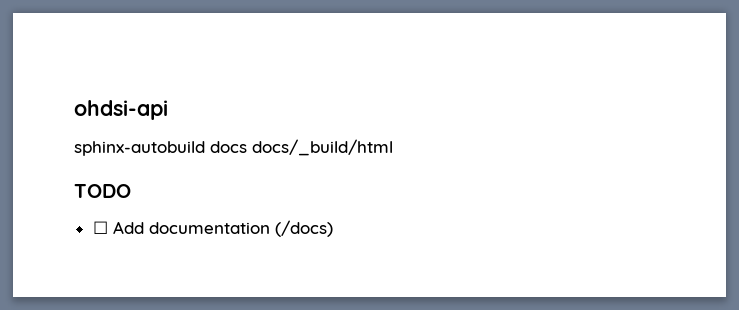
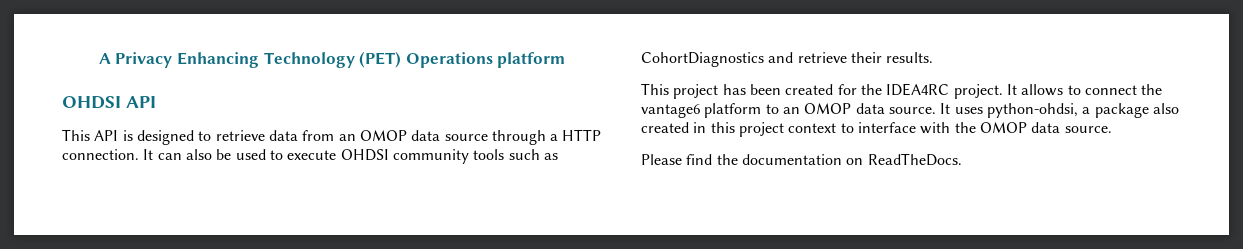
- ohdsi-api
- sphinx-autobuild docs docs/_build/html
- TODO
- ☐ Add documentation (/docs)
+ A Privacy Enhancing Technology (PET) Operations platform
+ OHDSI API
+ This API is designed to retrieve data from an OMOP data source through a HTTP connection. It can also be used to execute OHDSI community tools such as CohortDiagnostics and retrieve their results.
+ This project has been created for the IDEA4RC project. It allows to connect the vantage6 platform to an OMOP data source. It uses python-ohdsi, a package also created in this project context to interface with the OMOP data source.
+ Please find the documentation on ReadTheDocs.

